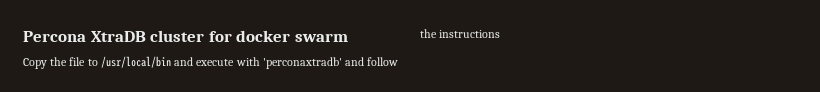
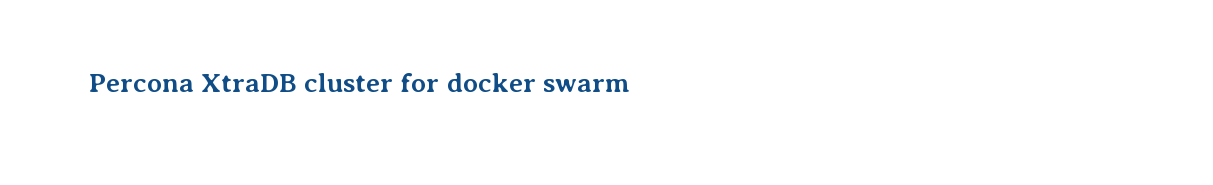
- Copy the file to /usr/local/bin and execute with 'perconaxtradb' and follow the instructions

